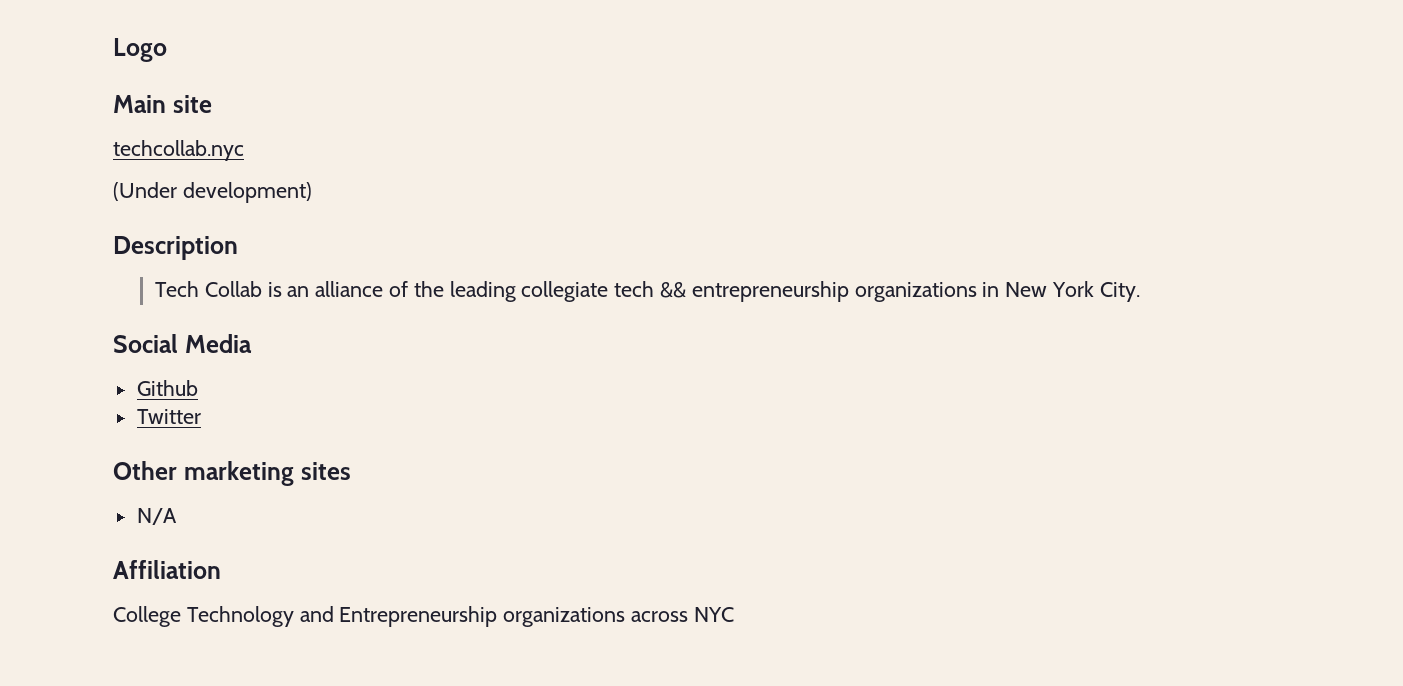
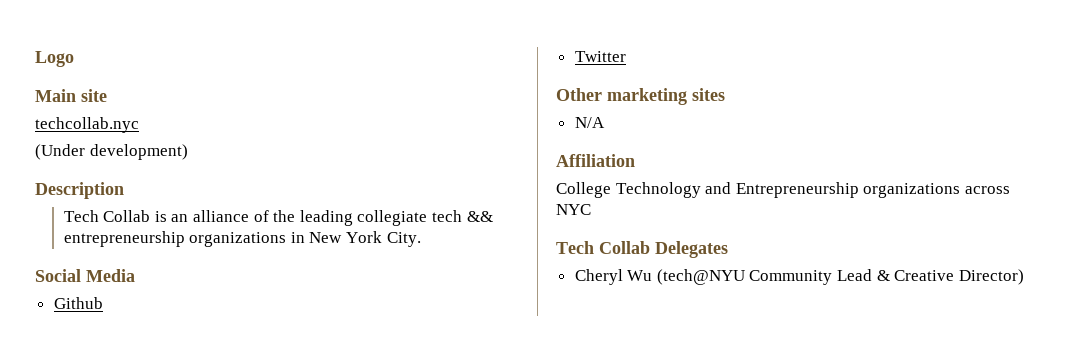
+ Tech Collab Delegates
+ Cheryl Wu (tech@NYU Community Lead & Creative Director)

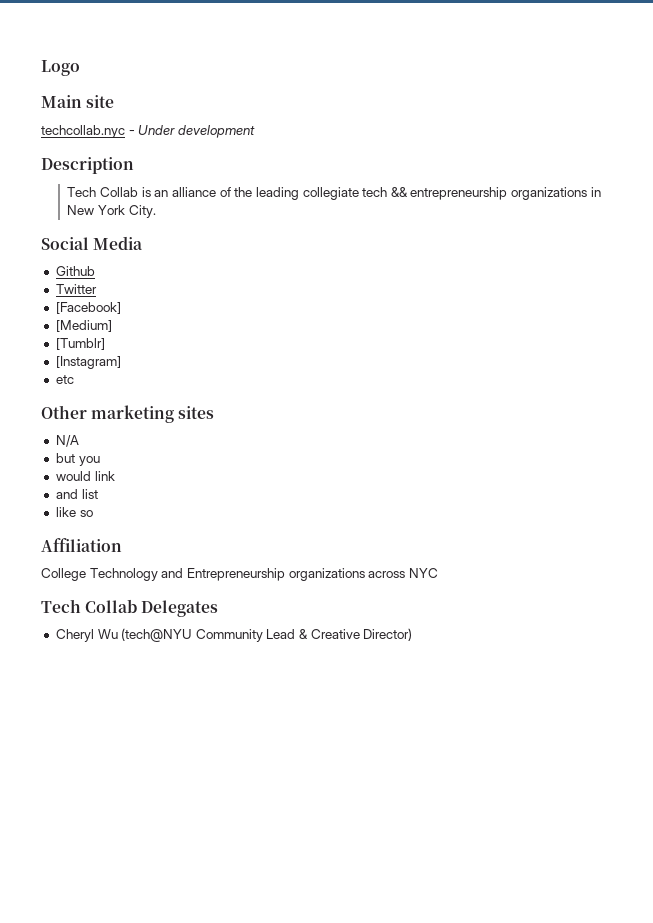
- techcollab.nyc
- (Under development)
+ techcollab.nyc - Under development
+ [Facebook]
+ [Medium]
+ [Tumblr]
+ [Instagram]
+ etc
+ but you
+ would link
+ and list
+ like so

